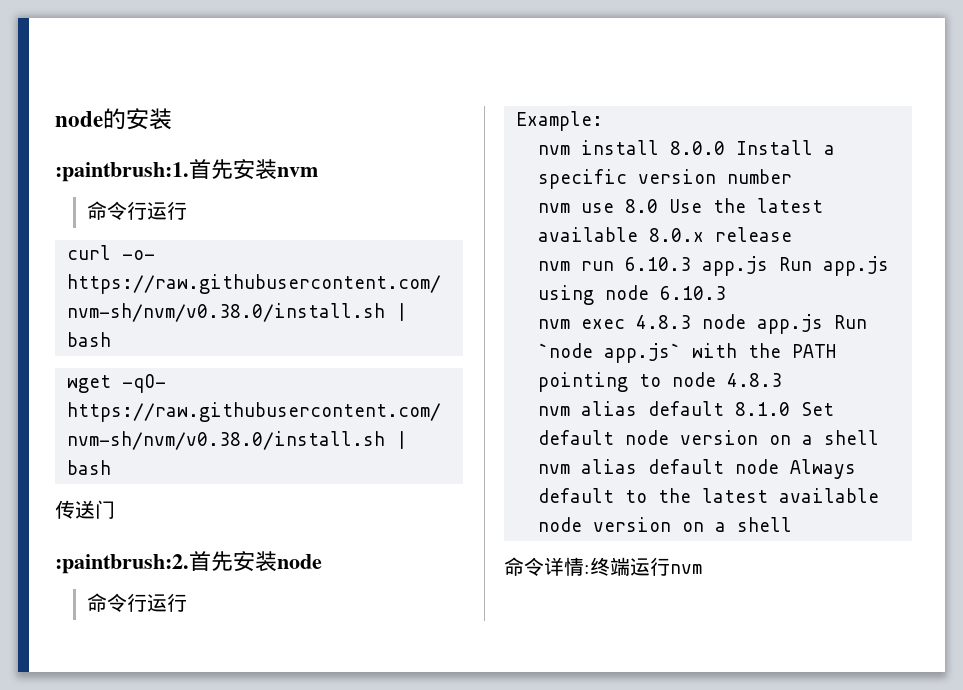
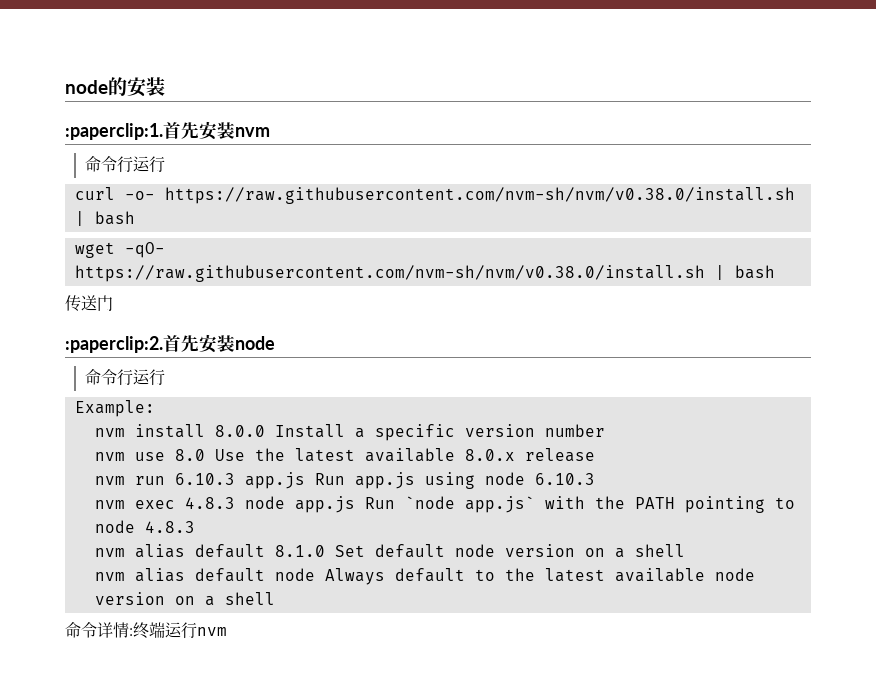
- :paintbrush:1.
+ :paperclip:1.
- :paintbrush:2.
+ :paperclip:2.

